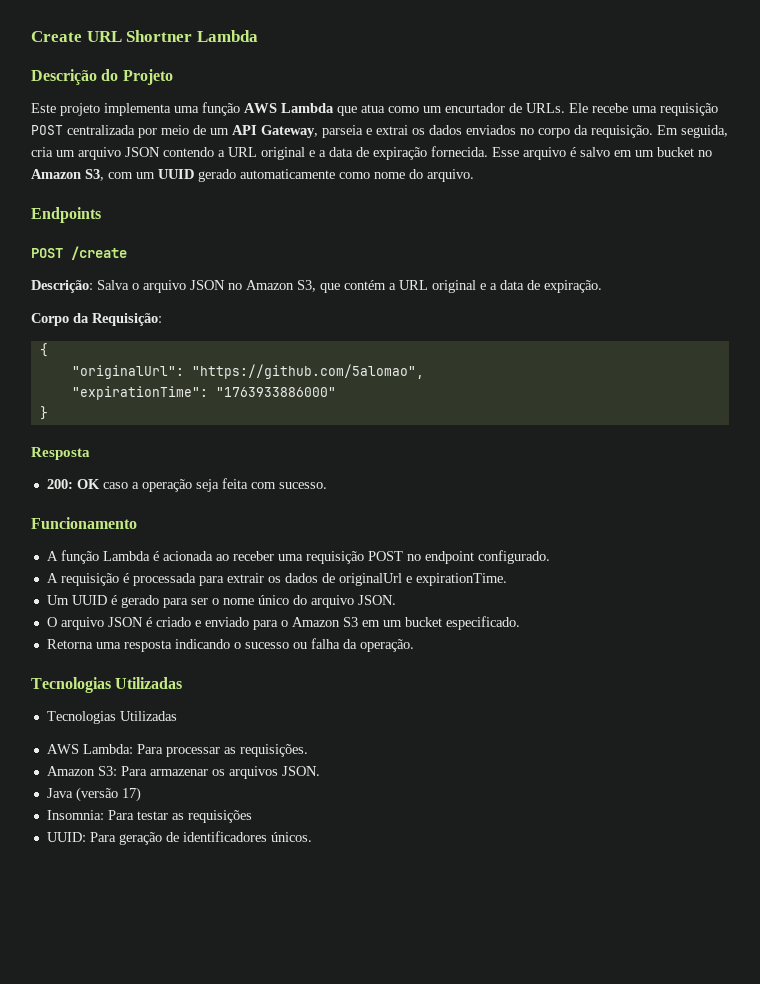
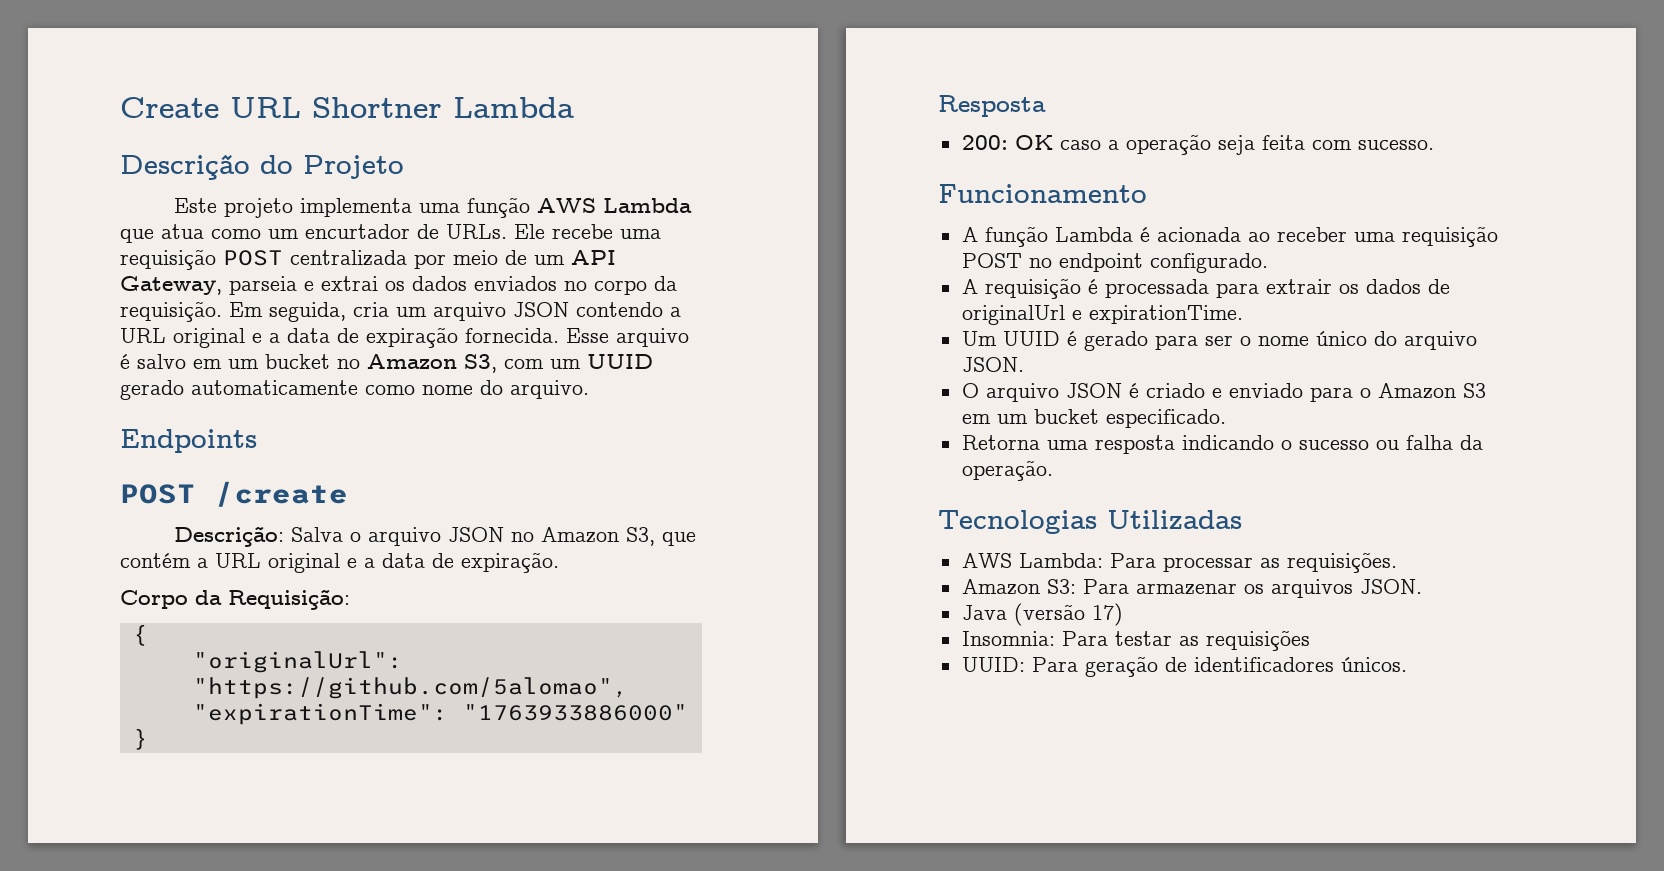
  Retorna uma resposta indicando o sucesso ou falha da operação.
- Tecnologias Utilizadas

